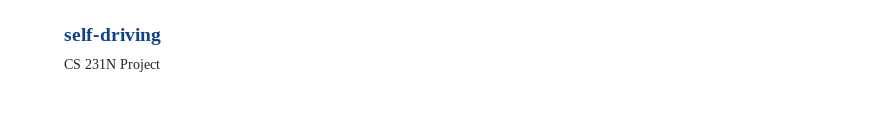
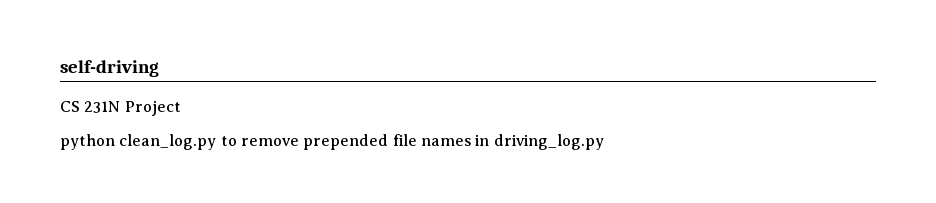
+ python clean_log.py to remove prepended file names in driving_log.py

